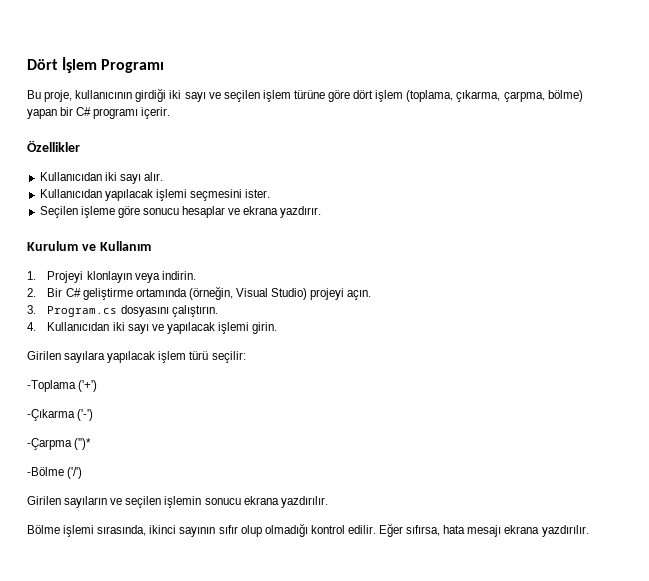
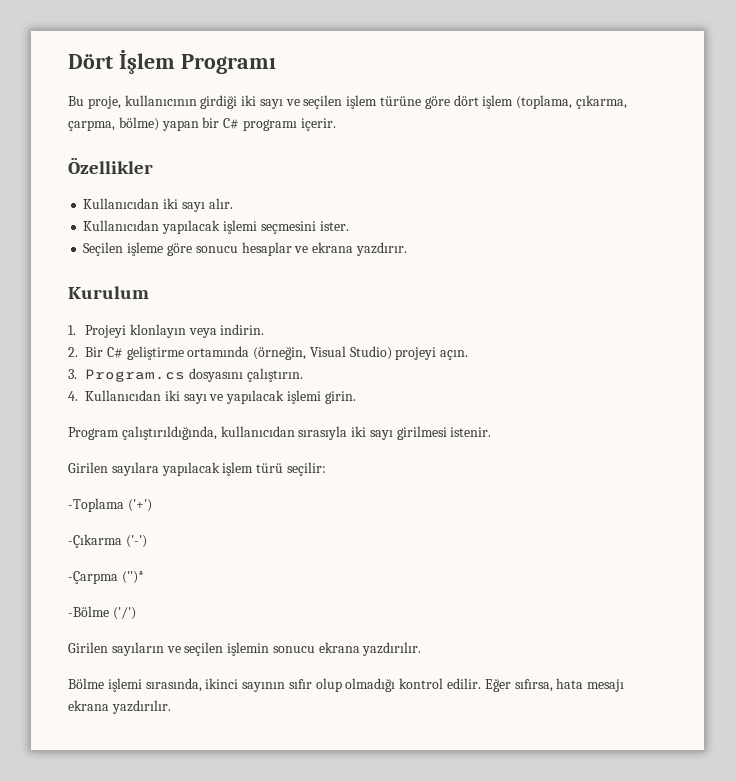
- Kurulum ve Kullanım
+ Kurulum
+ Program çalıştırıldığında, kullanıcıdan sırasıyla iki sayı girilmesi istenir.

